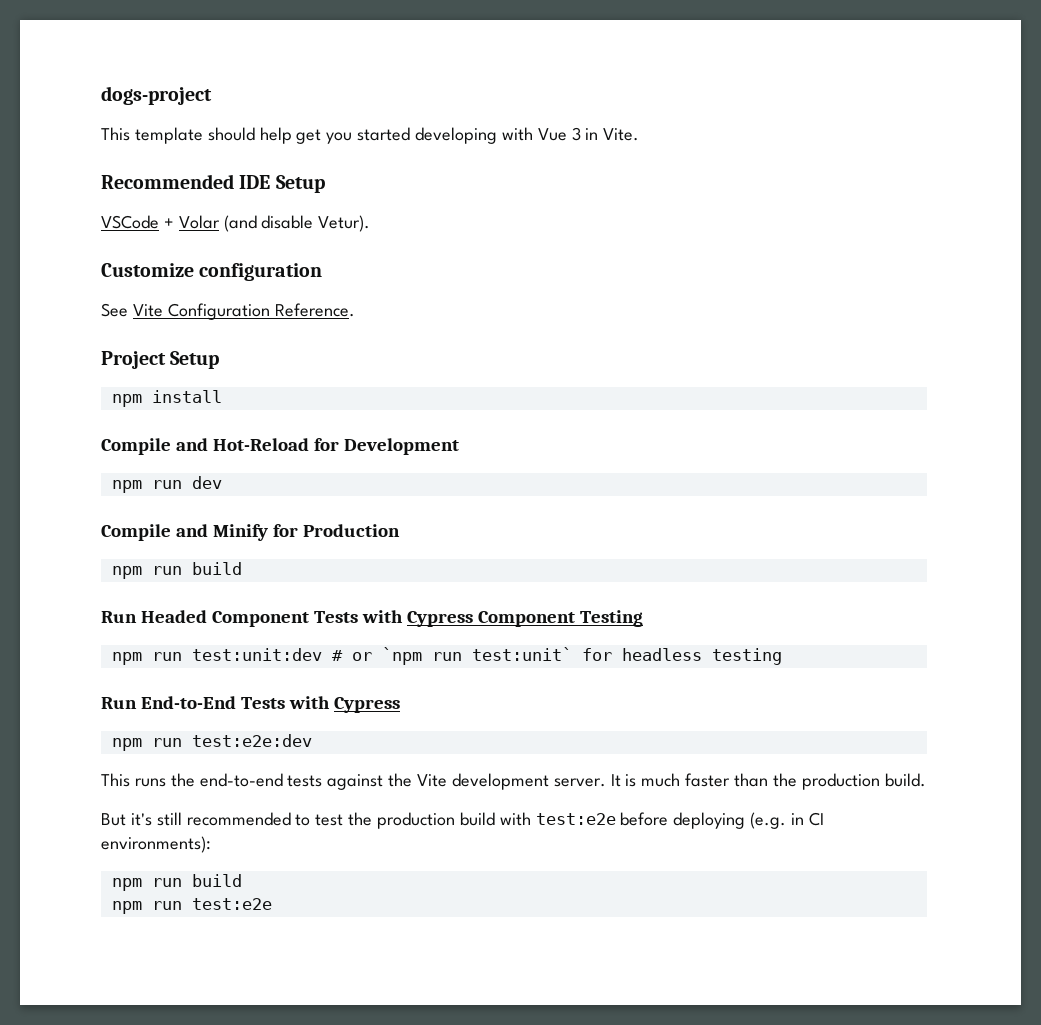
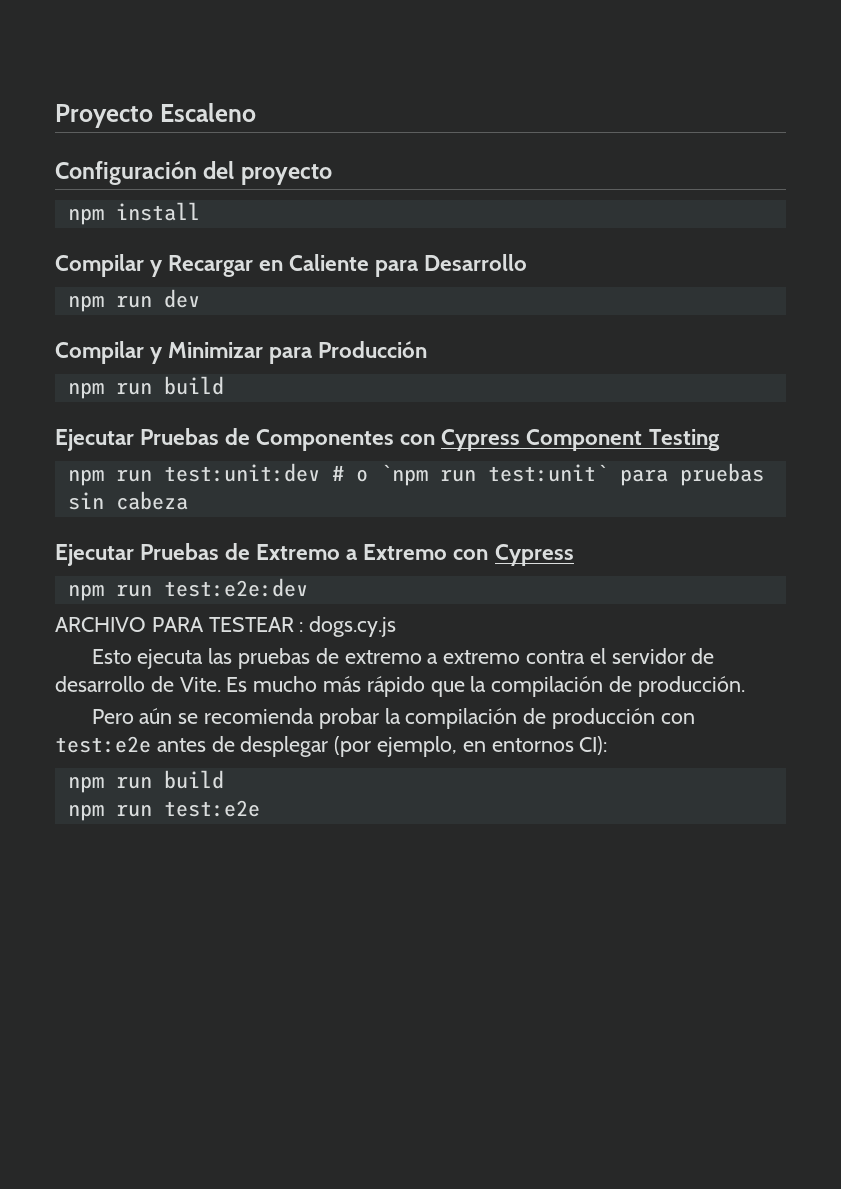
- dogs-project
- This template should help get you started developing with Vue 3 in Vite.
- Recommended IDE Setup
- VSCode + Volar (and disable Vetur).
- Customize configuration
- See Vite Configuration Reference.
- Project Setup
+ Proyecto Escaleno
+ Configuración del proyecto
  npm install
- Compile and Hot-Reload for Development
+ Compilar y Recargar en Caliente para Desarrollo
  npm run dev
- Compile and Minify for Production
+ Compilar y Minimizar para Producción
  npm run build
- Run Headed Component Tests with Cypress Component Testing
+ Ejecutar Pruebas de Componentes con Cypress Component Testing
- npm run test:unit:dev # or `npm run test:unit` for headless testing
- Run End-to-End Tests with Cypress
+ npm run test:unit:dev # o `npm run test:unit` para pruebas sin cabeza
+ Ejecutar Pruebas de Extremo a Extremo con Cypress
  npm run test:e2e:dev
- This runs the end-to-end tests against the Vite development server. It is much faster than the production build.
- But it's still recommended to test the production build with test:e2e before deploying (e.g. in CI environments):
+ ARCHIVO PARA TESTEAR : dogs.cy.js
+ Esto ejecuta las pruebas de extremo a extremo contra el servidor de desarrollo de Vite. Es mucho más rápido que la compilación de producción.
+ Pero aún se recomienda probar la compilación de producción con test:e2e antes de desplegar (por ejemplo, en entornos CI):

